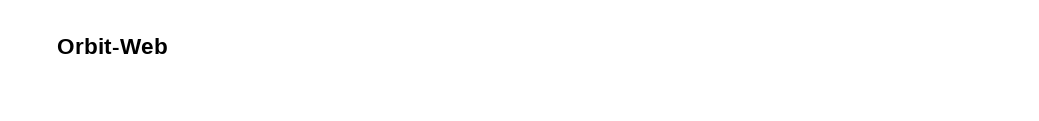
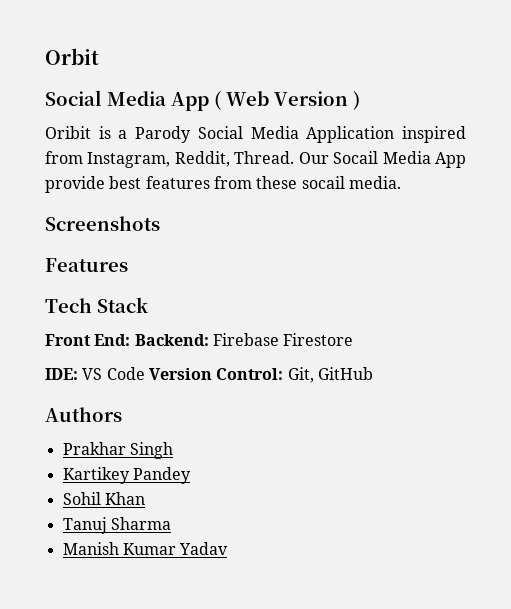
- Orbit-Web
+ Orbit
+ Social Media App ( Web Version )
+ Oribit is a Parody Social Media Application inspired from Instagram, Reddit, Thread. Our Socail Media App provide best features from these socail media.
+ Screenshots
+ Features
+ Tech Stack
+ Front End: Backend: Firebase Firestore
+ IDE: VS Code Version Control: Git, GitHub
+ Authors
+ Prakhar Singh
+ Kartikey Pandey
+ Sohil Khan
+ Tanuj Sharma
+ Manish Kumar Yadav

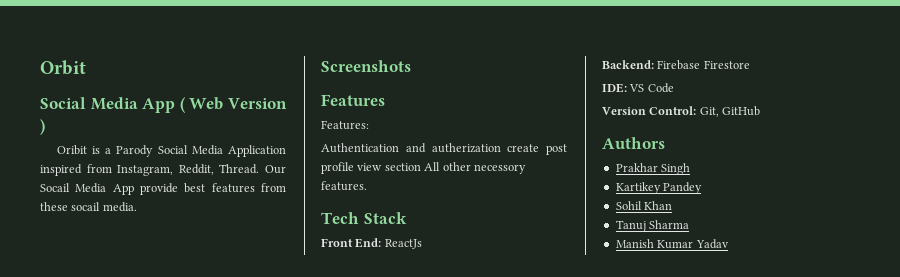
+ Features:
+ Authentication and autherization create post profile view section All other necessory features.
- Front End: Backend: Firebase Firestore
+ Front End: ReactJs
+ Backend: Firebase Firestore
- IDE: VS Code Version Control: Git, GitHub
+ IDE: VS Code
+ Version Control: Git, GitHub

